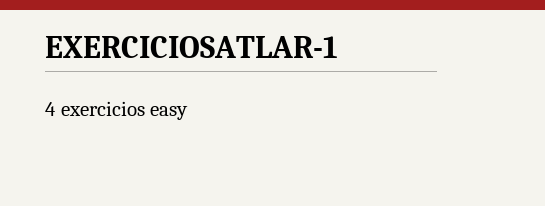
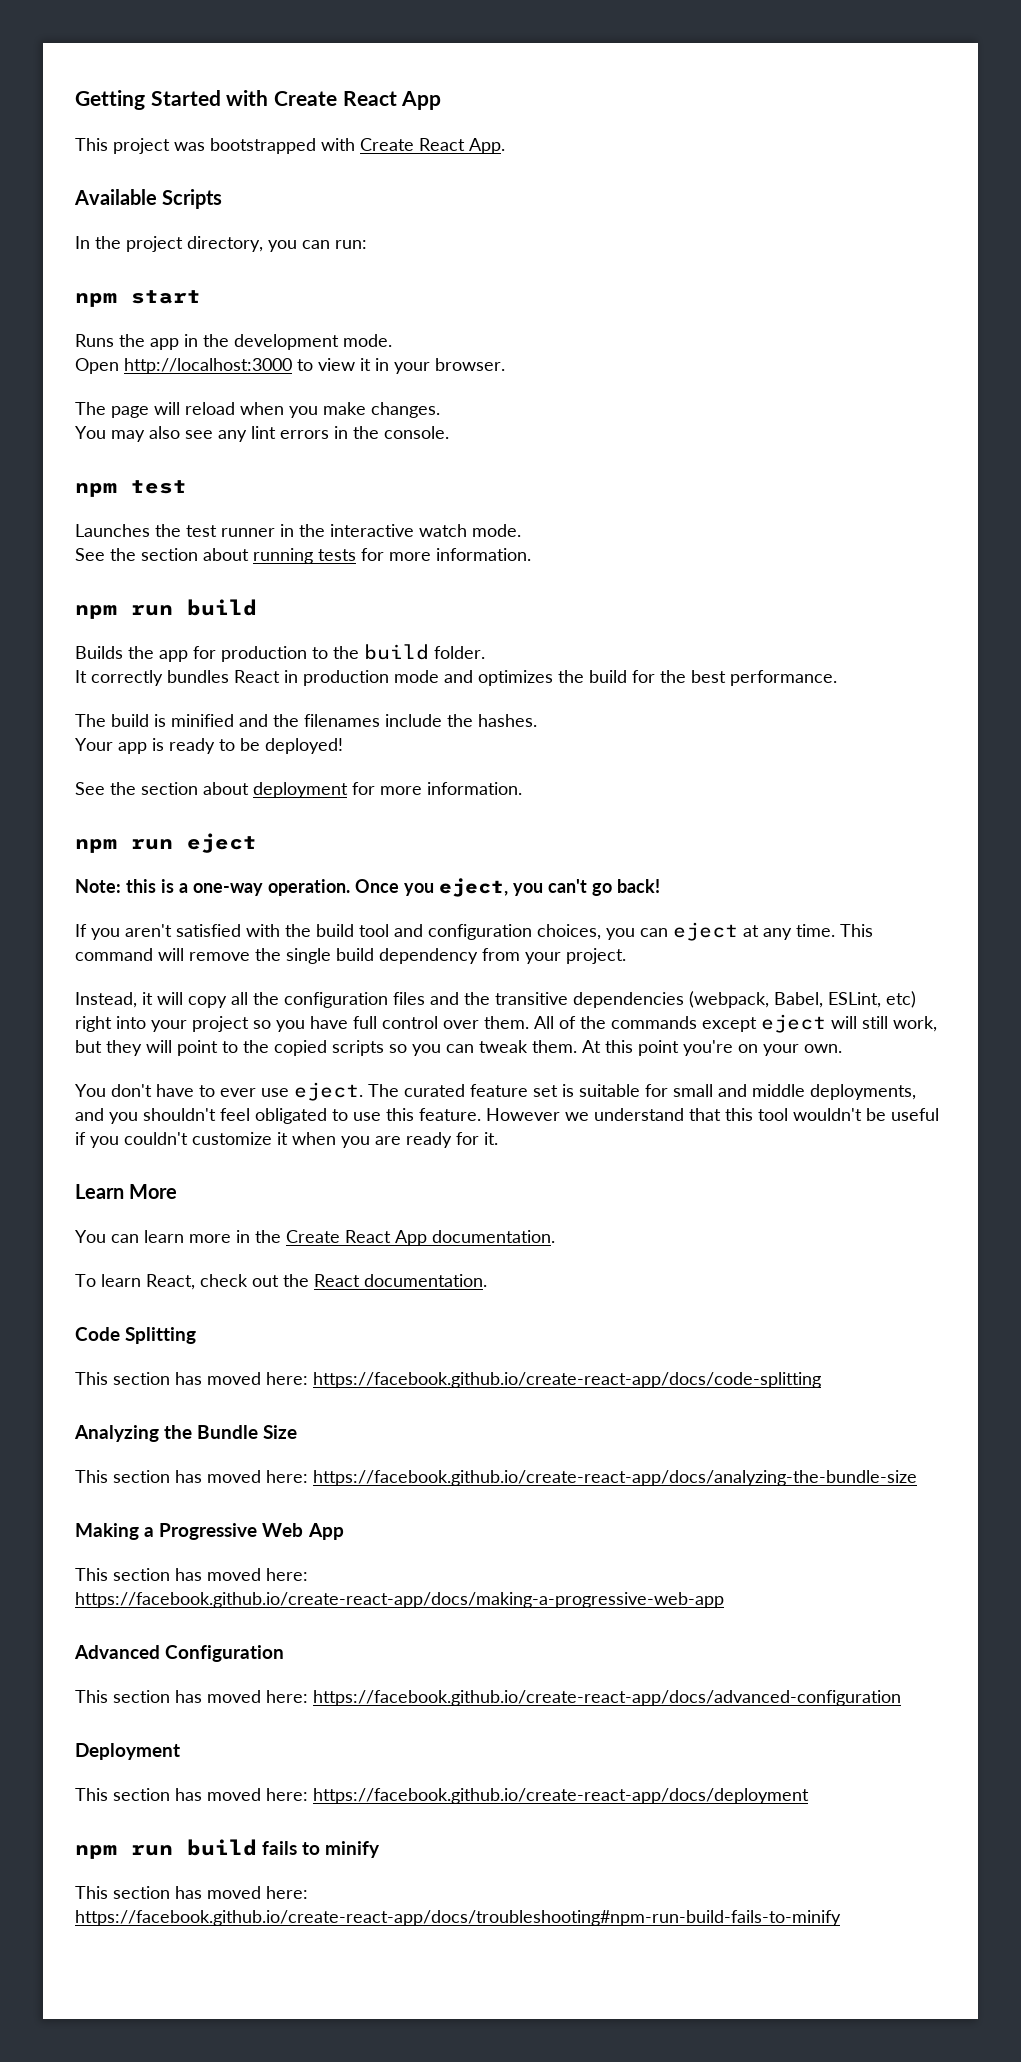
- EXERCICIOSATLAR-1
- 4 exercicios easy
+ Getting Started with Create React App
+ This project was bootstrapped with Create React App.
+ Available Scripts
+ In the project directory, you can run:
+ npm start
+ Runs the app in the development mode.
+ Open http://localhost:3000 to view it in your browser.
+ The page will reload when you make changes.
+ You may also see any lint errors in the console.
+ npm test
+ Launches the test runner in the interactive watch mode.
+ See the section about running tests for more information.
+ npm run build
+ Builds the app for production to the build folder.
+ It correctly bundles React in production mode and optimizes the build for the best performance.
+ The build is minified and the filenames include the hashes.
+ Your app is ready to be deployed!
+ See the section about deployment for more information.
+ npm run eject
+ Note: this is a one-way operation. Once you eject, you can't go back!
+ If you aren't satisfied with the build tool and configuration choices, you can eject at any time. This command will remove the single build dependency from your project.
+ Instead, it will copy all the configuration files and the transitive dependencies (webpack, Babel, ESLint, etc) right into your project so you have full control over them. All of the commands except eject will still work, but they will point to the copied scripts so you can tweak them. At this point you're on your own.
+ You don't have to ever use eject. The curated feature set is suitable for small and middle deployments, and you shouldn't feel obligated to use this feature. However we understand that this tool wouldn't be useful if you couldn't customize it when you are ready for it.
+ Learn More
+ You can learn more in the Create React App documentation.
+ To learn React, check out the React documentation.
+ Code Splitting
+ This section has moved here: https://facebook.github.io/create-react-app/docs/code-splitting
+ Analyzing the Bundle Size
+ This section has moved here: https://facebook.github.io/create-react-app/docs/analyzing-the-bundle-size
+ Making a Progressive Web App
+ This section has moved here: https://facebook.github.io/create-react-app/docs/making-a-progressive-web-app
+ Advanced Configuration
+ This section has moved here: https://facebook.github.io/create-react-app/docs/advanced-configuration
+ Deployment
+ This section has moved here: https://facebook.github.io/create-react-app/docs/deployment
+ npm run build fails to minify
+ This section has moved here: https://facebook.github.io/create-react-app/docs/troubleshooting#npm-run-build-fails-to-minify

